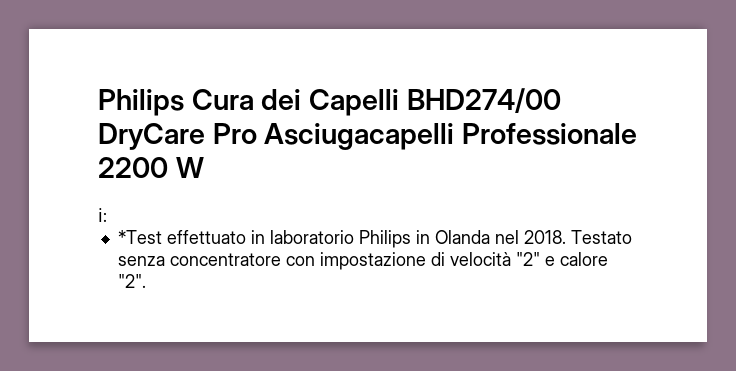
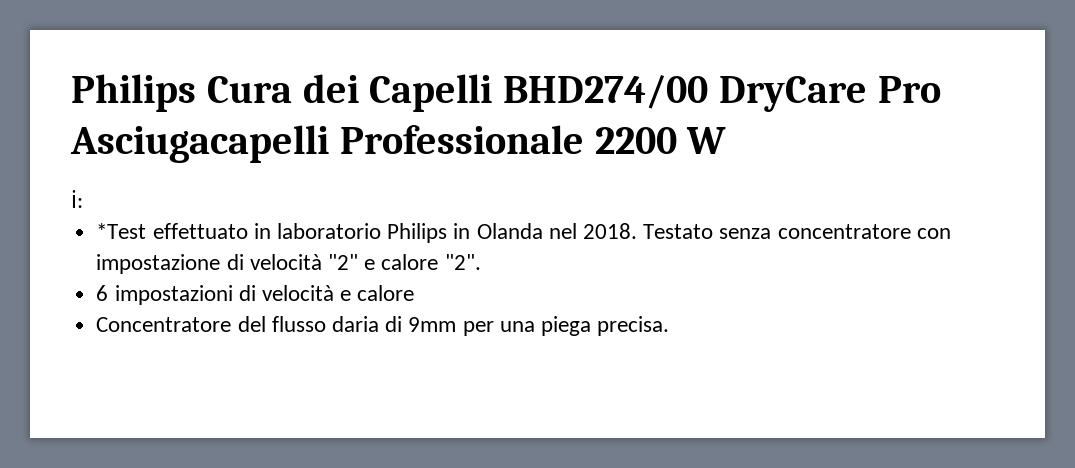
+ 6 impostazioni di velocità e calore
+ Concentratore del flusso daria di 9mm per una piega precisa.

